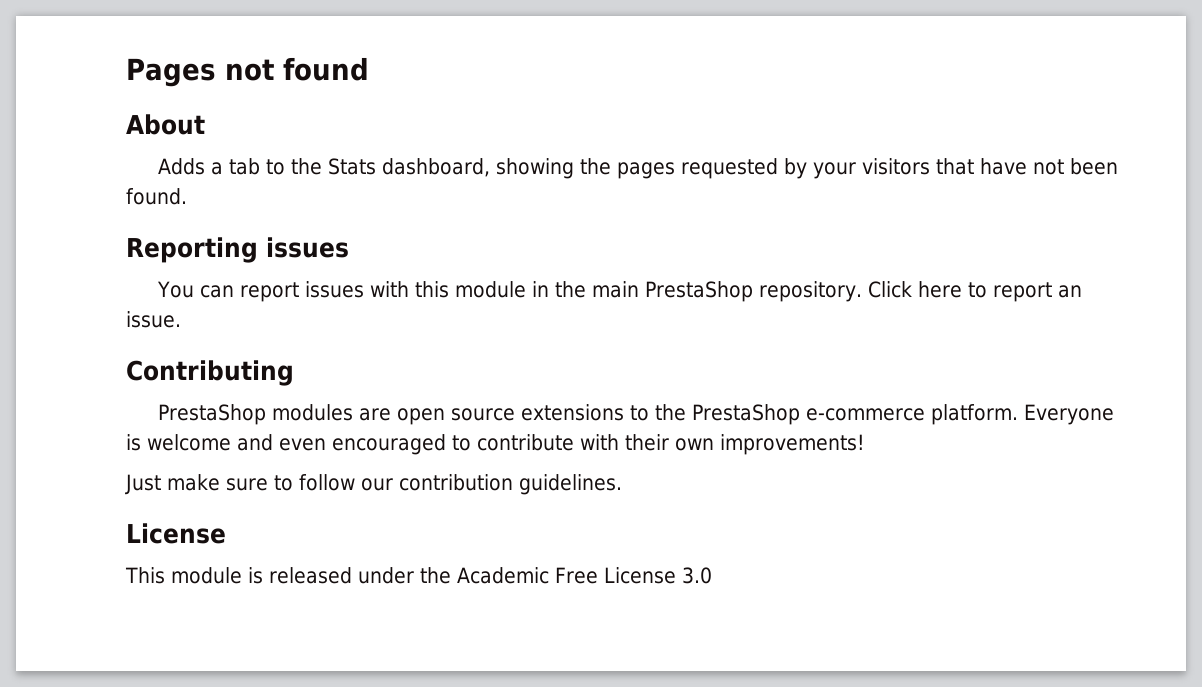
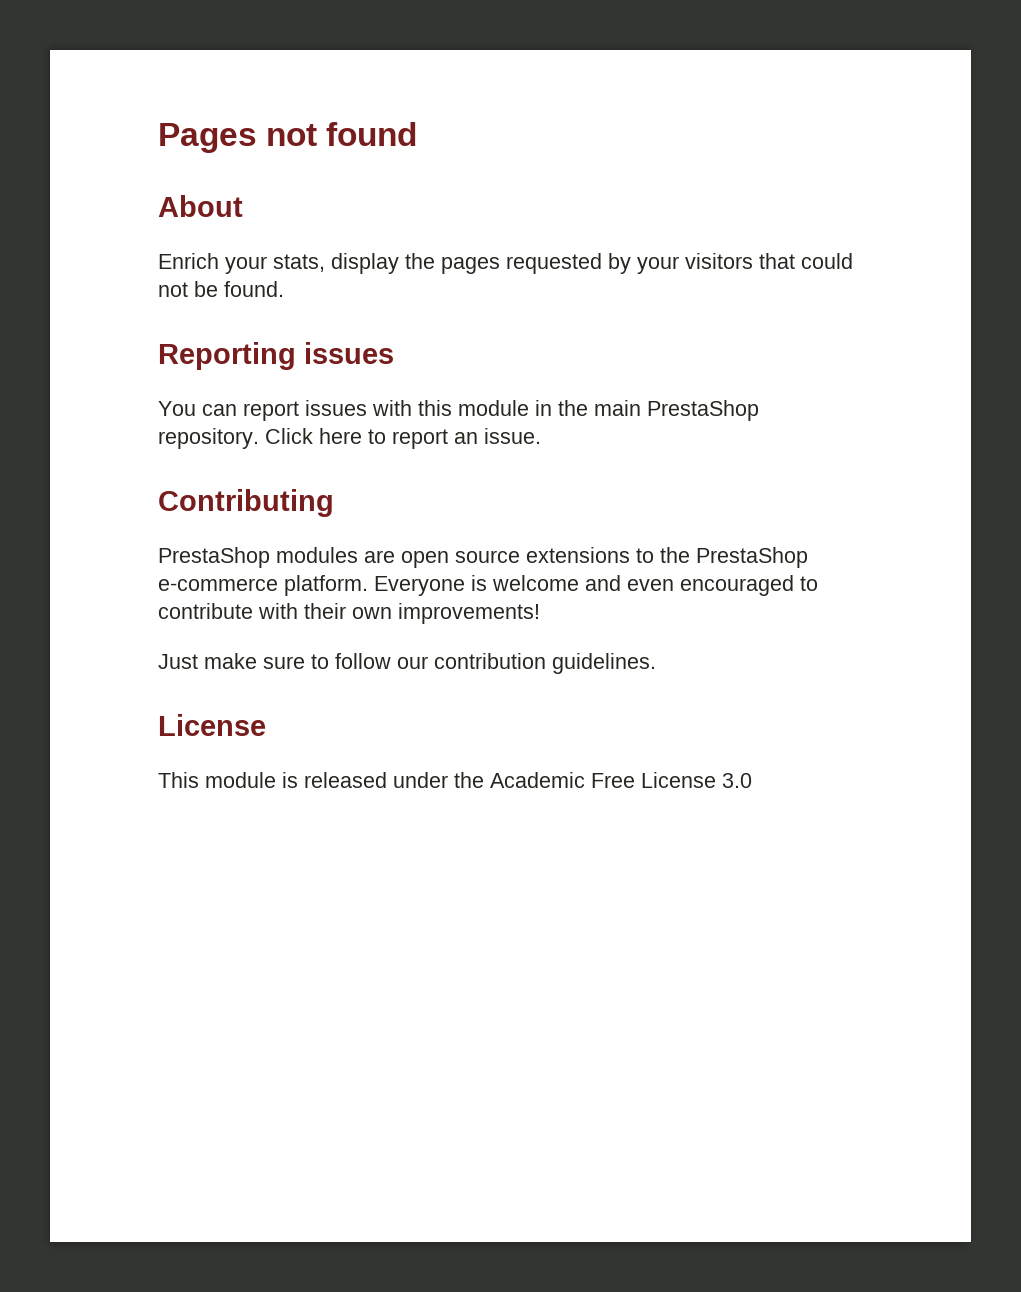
- Adds a tab to the Stats dashboard, showing the pages requested by your visitors that have not been found.
+ Enrich your stats, display the pages requested by your visitors that could not be found.

